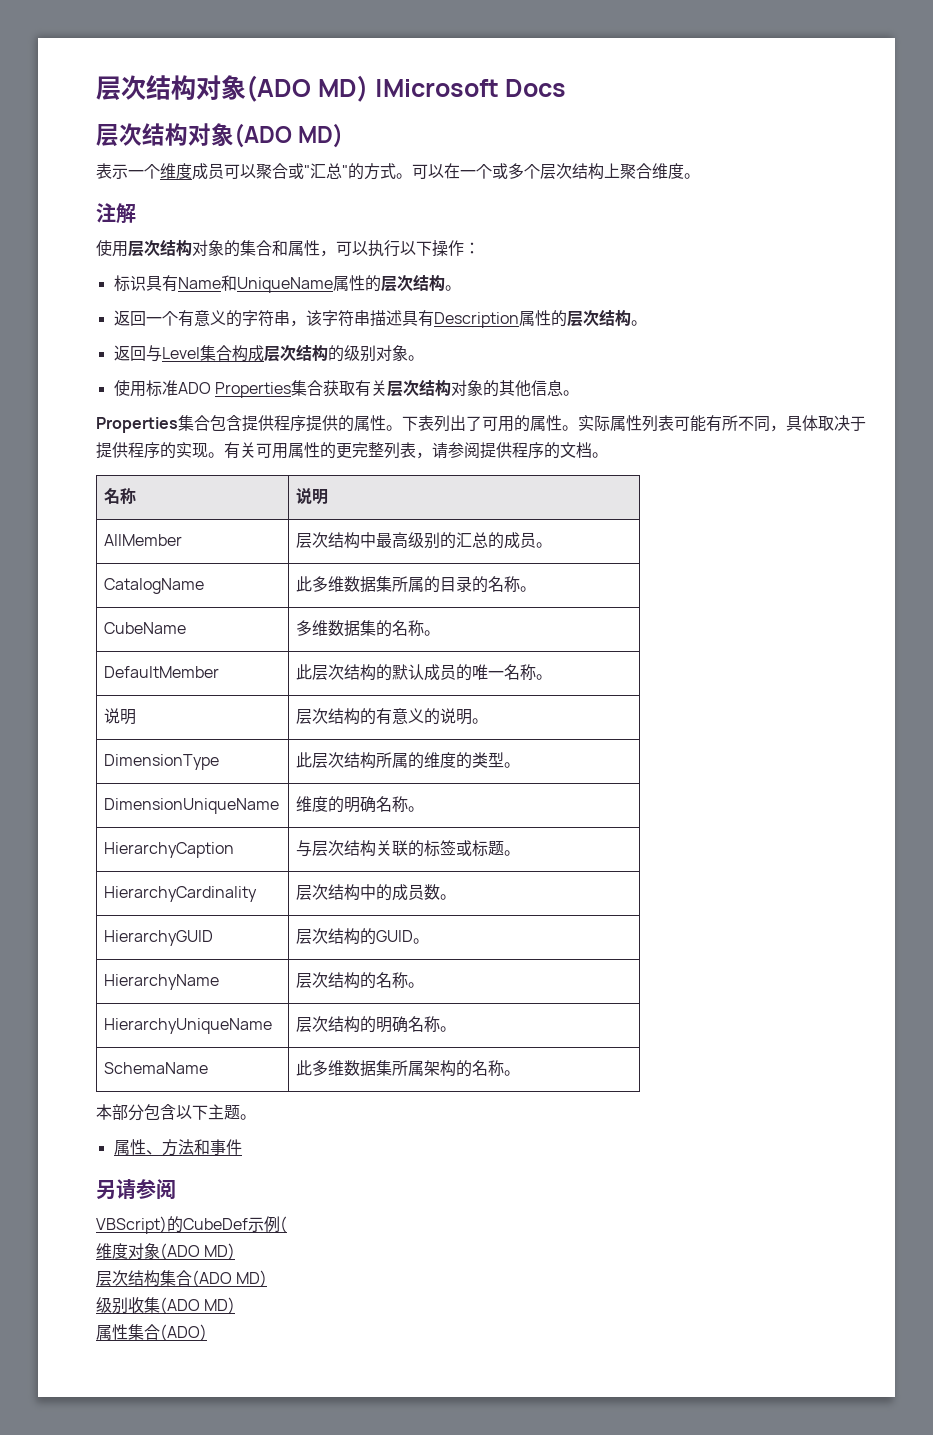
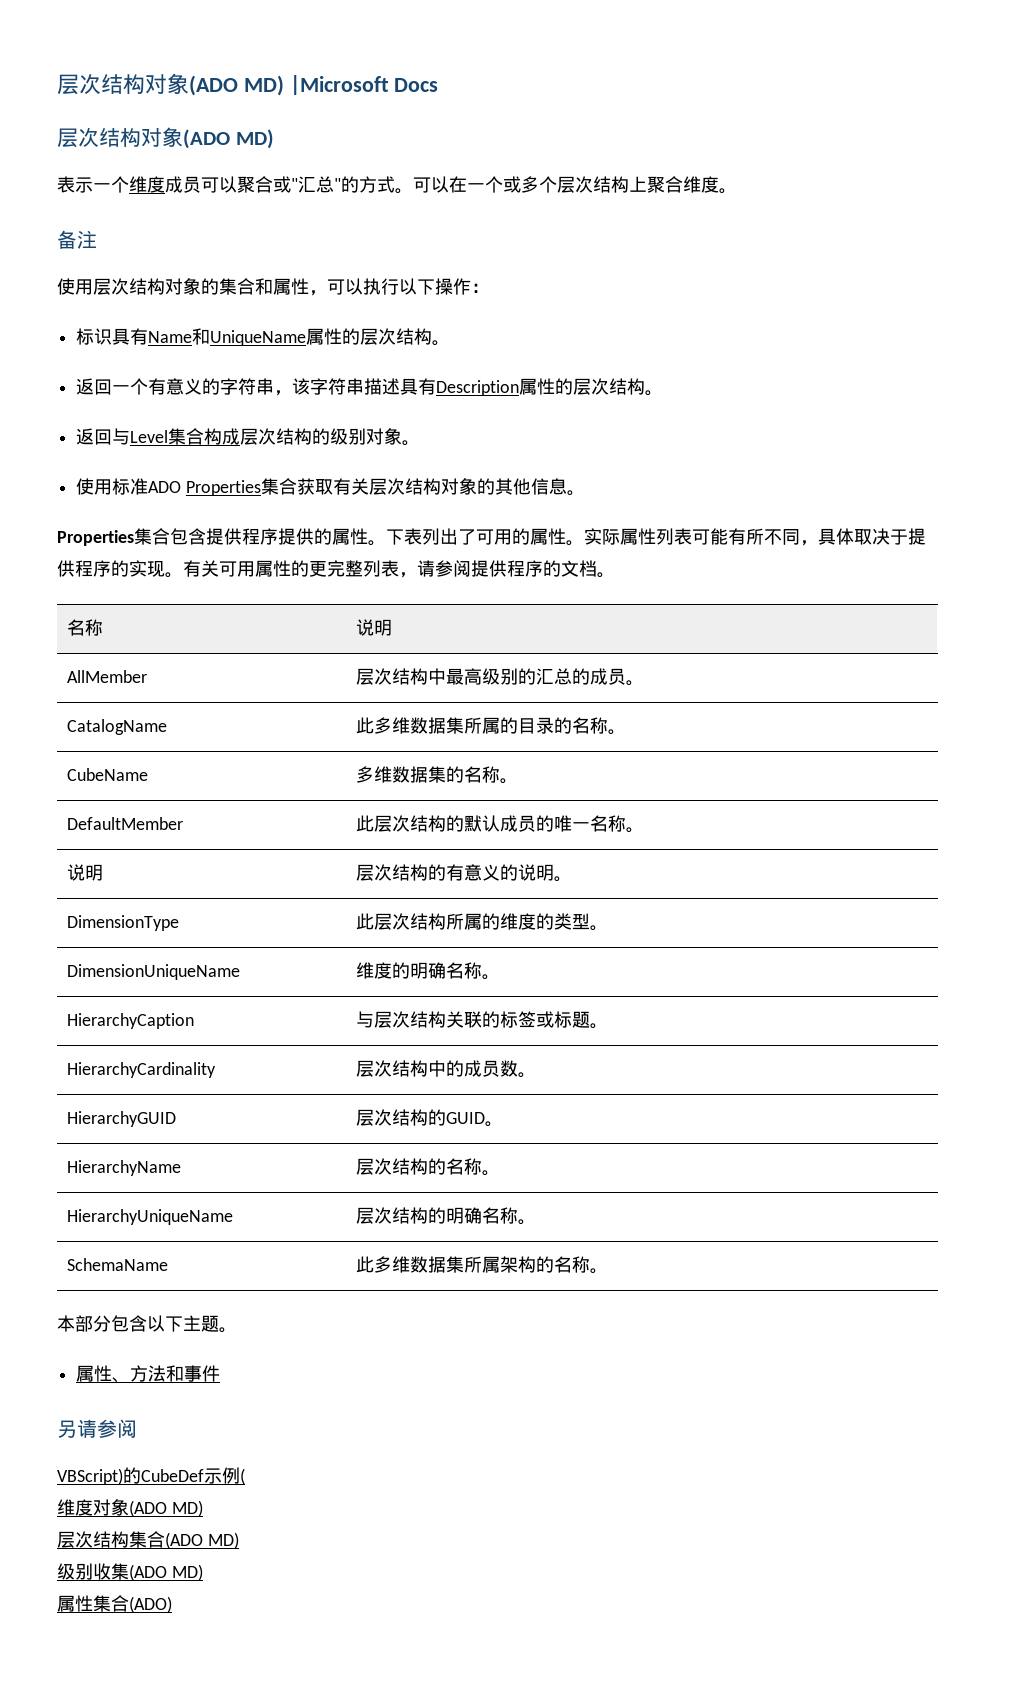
- 注解
+ 备注

